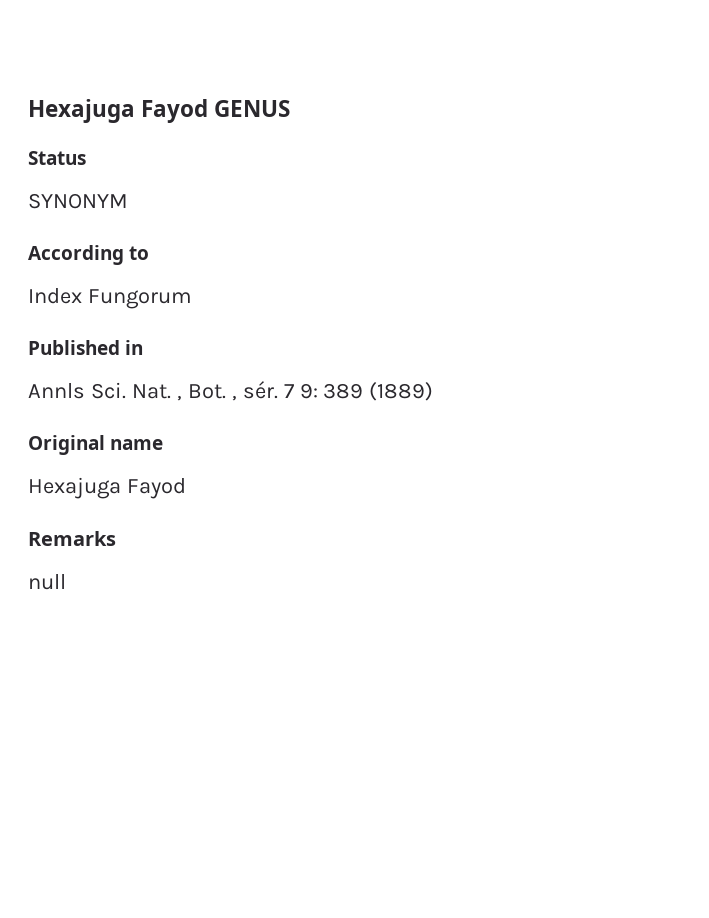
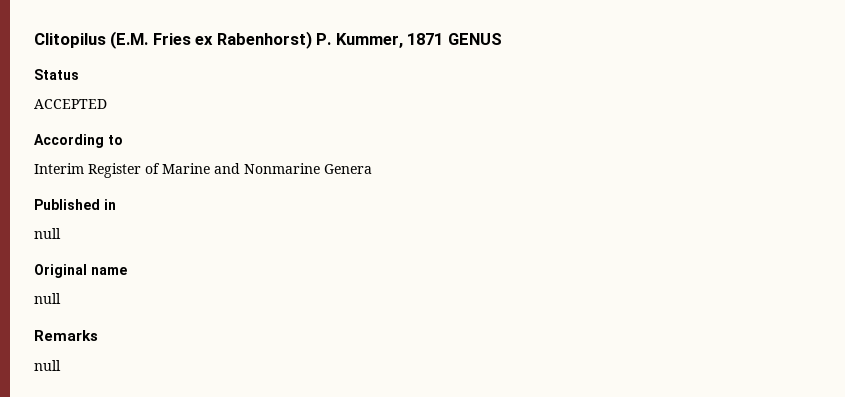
- Hexajuga Fayod GENUS
+ Clitopilus (E.M. Fries ex Rabenhorst) P. Kummer, 1871 GENUS
- SYNONYM
+ ACCEPTED
- Index Fungorum
+ Interim Register of Marine and Nonmarine Genera
  Published in
- Annls Sci. Nat. , Bot. , sér. 7 9: 389 (1889)
+ null
  Original name
- Hexajuga Fayod
+ null

